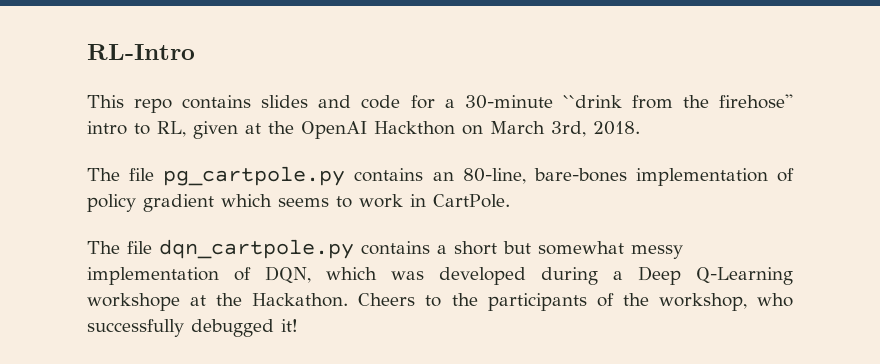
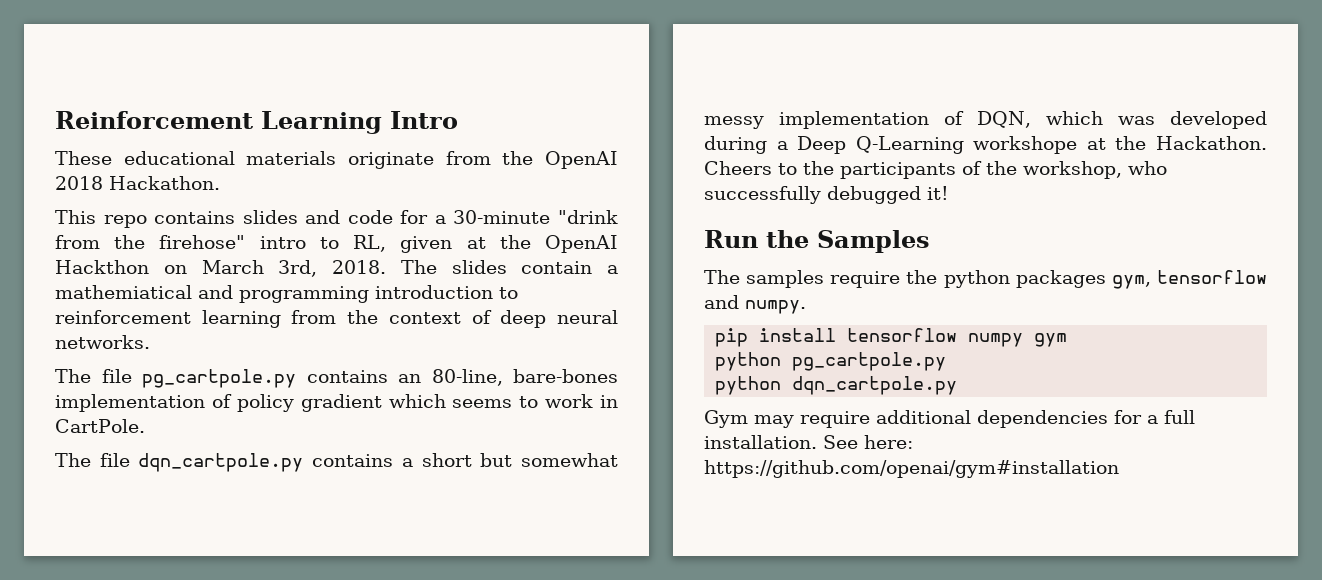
- RL-Intro
+ Reinforcement Learning Intro
+ These educational materials originate from the OpenAI 2018 Hackathon.
- This repo contains slides and code for a 30-minute ``drink from the firehose'' intro to RL, given at the OpenAI Hackthon on March 3rd, 2018.
+ This repo contains slides and code for a 30-minute "drink from the firehose" intro to RL, given at the OpenAI Hackthon on March 3rd, 2018. The slides contain a mathemiatical and programming introduction to reinforcement learning from the context of deep neural networks.
+ Run the Samples
+ The samples require the python packages gym, tensorflow and numpy.
+ pip install tensorflow numpy gym
+ python pg_cartpole.py
+ python dqn_cartpole.py
+ Gym may require additional dependencies for a full installation. See here: https://github.com/openai/gym#installation

